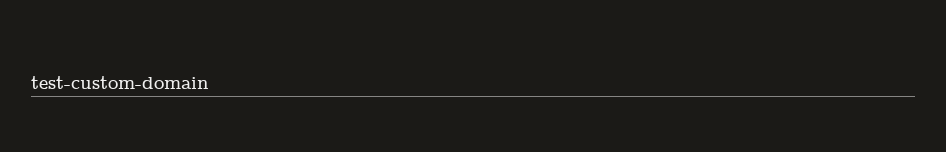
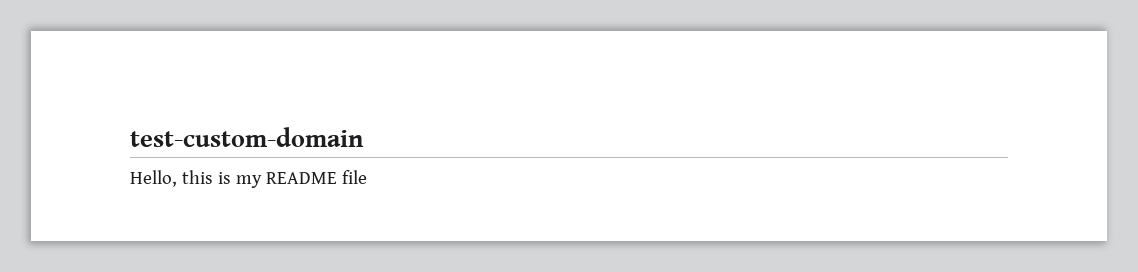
+ Hello, this is my README file

